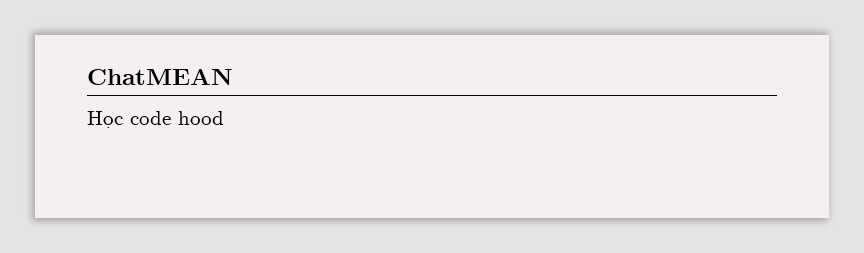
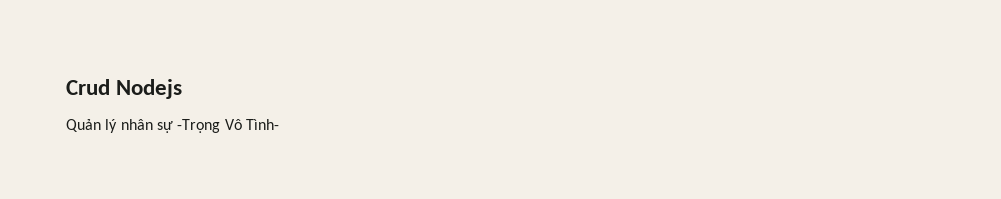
- ChatMEAN
- Học code hood
+ Crud Nodejs
+ Quản lý nhân sự -Trọng Vô Tình-

